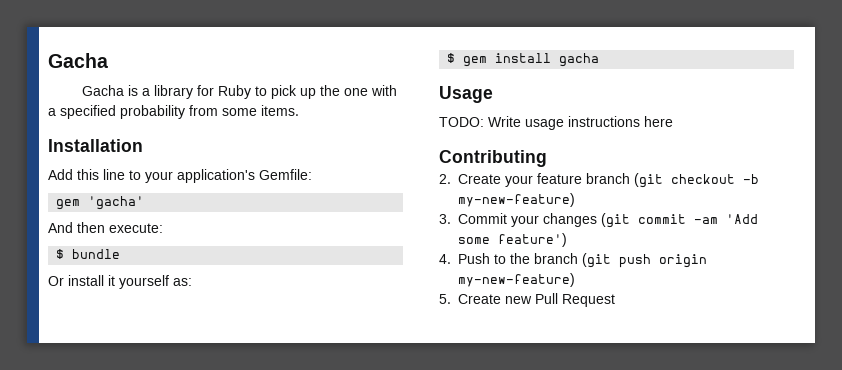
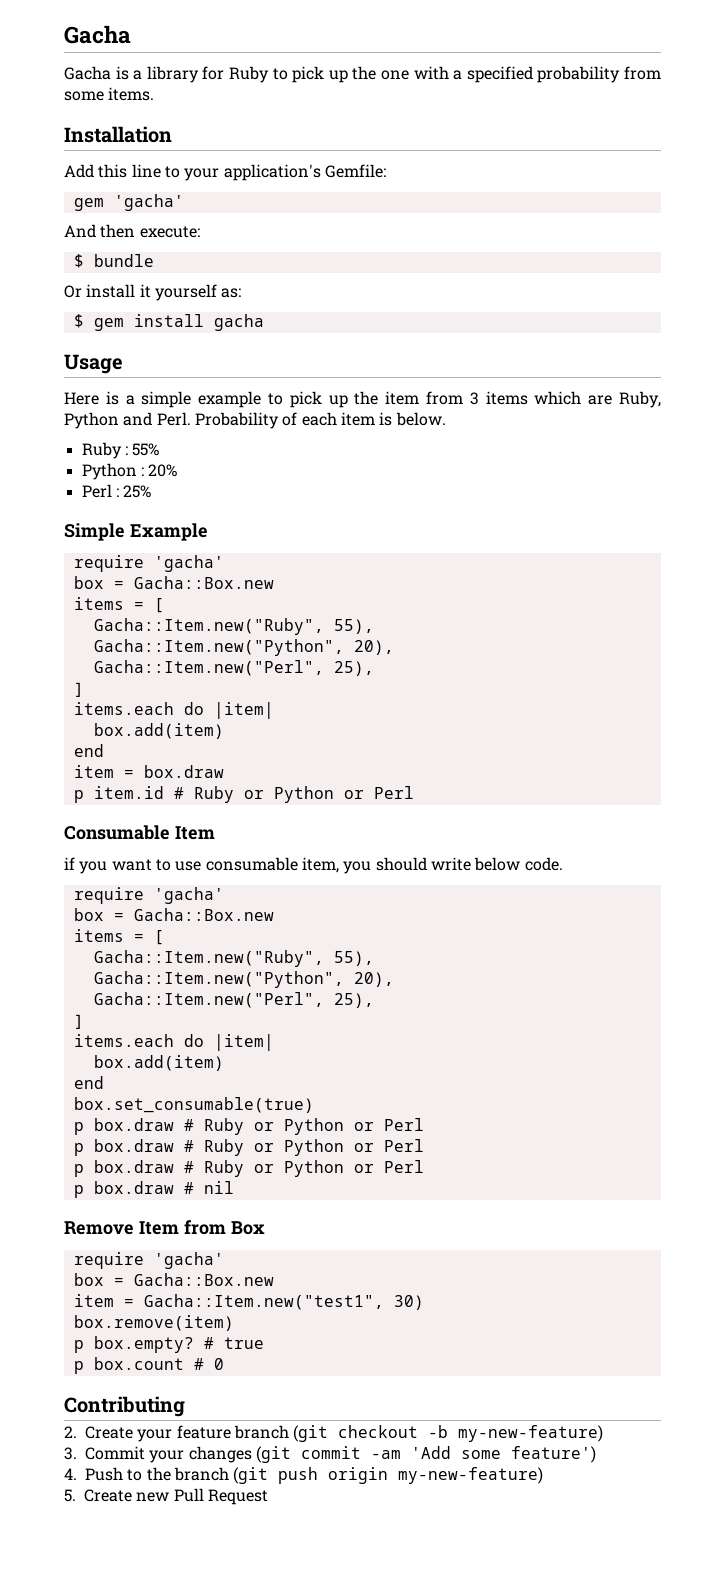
- TODO: Write usage instructions here
+ Here is a simple example to pick up the item from 3 items which are Ruby, Python and Perl. Probability of each item is below.
+ Ruby : 55%
+ Python : 20%
+ Perl : 25%
+ Simple Example
+ require 'gacha'
+ box = Gacha::Box.new
+ items = [
+ Gacha::Item.new("Ruby", 55),
+ Gacha::Item.new("Python", 20),
+ Gacha::Item.new("Perl", 25),
+ ]
+ items.each do |item|
+ box.add(item)
+ end
+ item = box.draw
+ p item.id # Ruby or Python or Perl
+ Consumable Item
+ if you want to use consumable item, you should write below code.
+ require 'gacha'
+ box = Gacha::Box.new
+ items = [
+ Gacha::Item.new("Ruby", 55),
+ Gacha::Item.new("Python", 20),
+ Gacha::Item.new("Perl", 25),
+ ]
+ items.each do |item|
+ box.add(item)
+ end
+ box.set_consumable(true)
+ p box.draw # Ruby or Python or Perl
+ p box.draw # Ruby or Python or Perl
+ p box.draw # Ruby or Python or Perl
+ p box.draw # nil
+ Remove Item from Box
+ require 'gacha'
+ box = Gacha::Box.new
+ item = Gacha::Item.new("test1", 30)
+ box.remove(item)
+ p box.empty? # true
+ p box.count # 0

